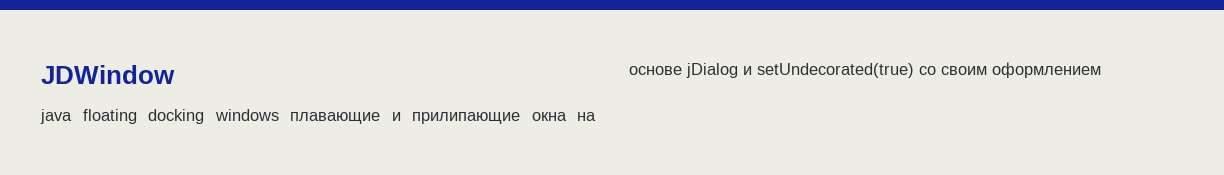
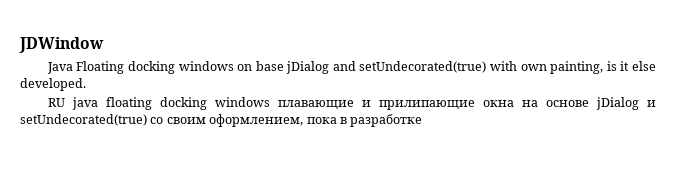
- java floating docking windows плавающие и прилипающие окна на основе jDialog и setUndecorated(true) со своим оформлением
+ Java Floating docking windows on base jDialog and setUndecorated(true) with own painting, is it else developed.
+ RU java floating docking windows плавающие и прилипающие окна на основе jDialog и setUndecorated(true) со своим оформлением, пока в разработке

